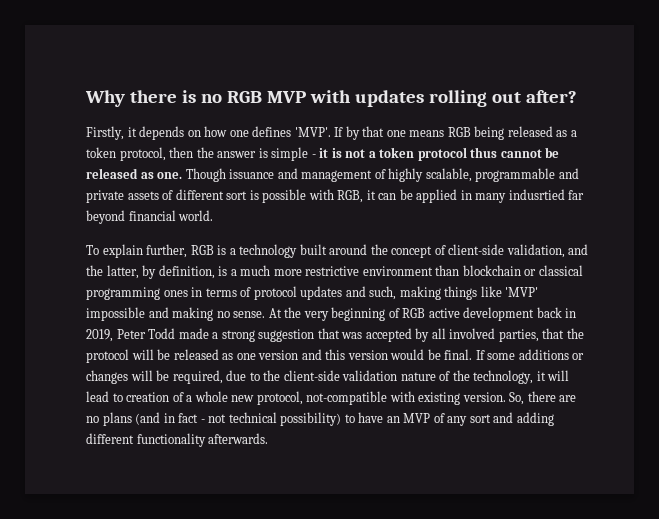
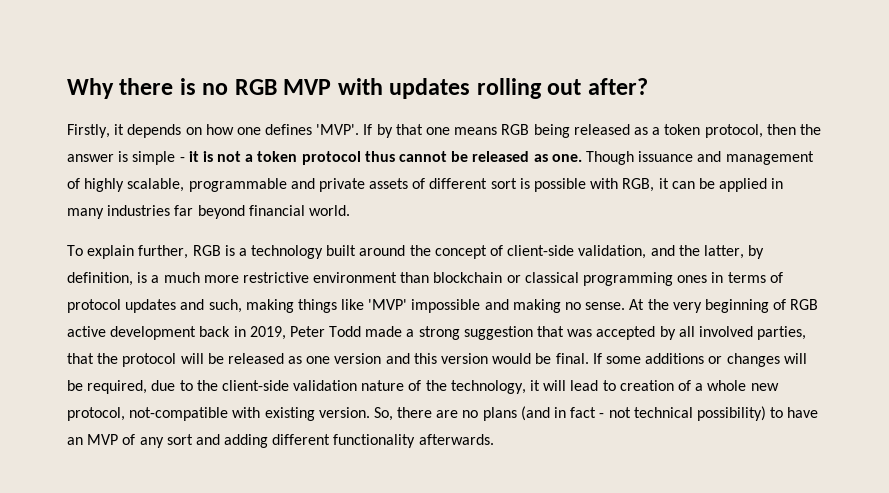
- Though issuance and management of highly scalable, programmable and private assets of different sort is possible with RGB, it can be applied in many indusrtied far beyond financial world.
+ Though issuance and management of highly scalable, programmable and private assets of different sort is possible with RGB, it can be applied in many industries far beyond financial world.

